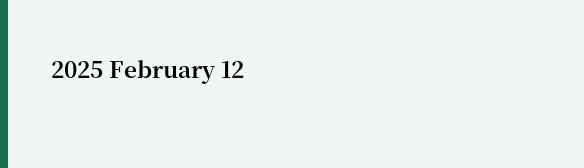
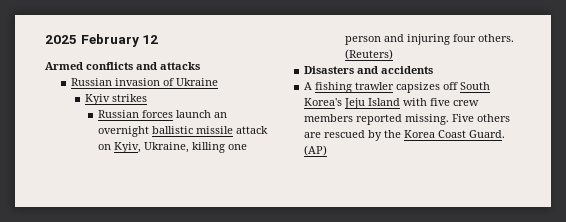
+ Armed conflicts and attacks
+ Russian invasion of Ukraine
+ Kyiv strikes
+ Russian forces launch an overnight ballistic missile attack on Kyiv, Ukraine, killing one person and injuring four others. (Reuters)
+ Disasters and accidents
+ A fishing trawler capsizes off South Korea's Jeju Island with five crew members reported missing. Five others are rescued by the Korea Coast Guard. (AP)

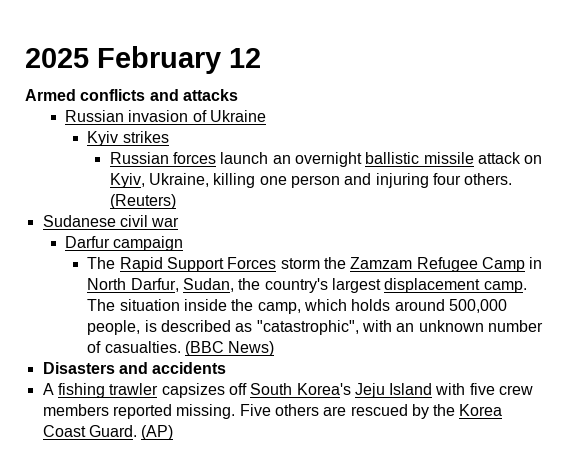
+ Sudanese civil war
+ Darfur campaign
+ The Rapid Support Forces storm the Zamzam Refugee Camp in North Darfur, Sudan, the country's largest displacement camp. The situation inside the camp, which holds around 500,000 people, is described as "catastrophic", with an unknown number of casualties. (BBC News)

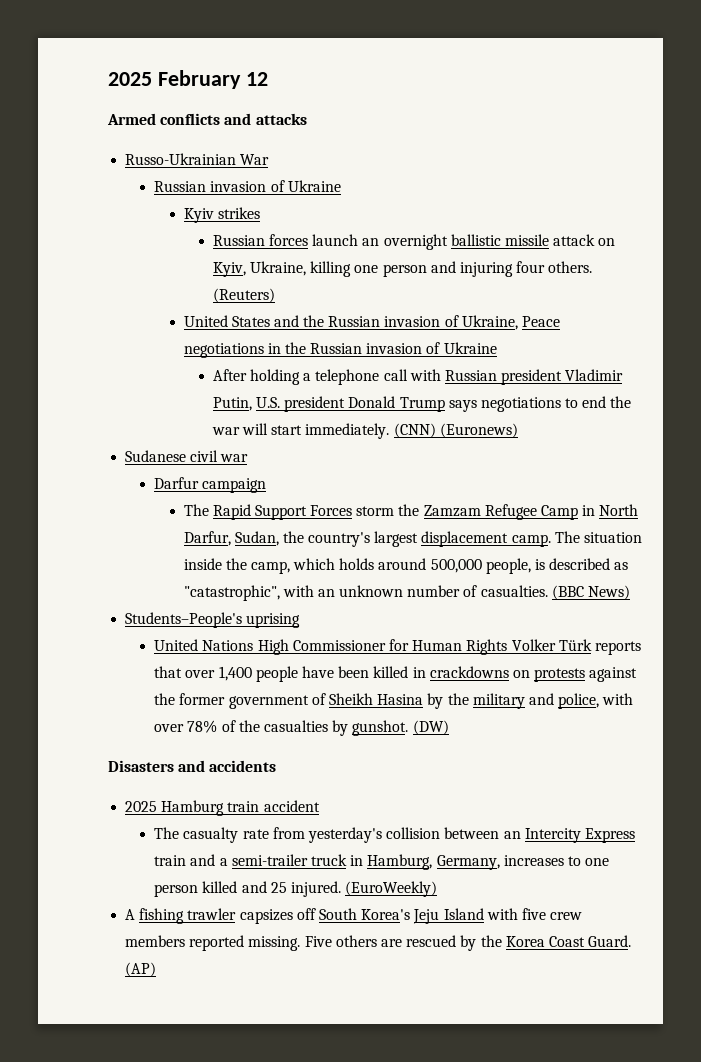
+ Russo-Ukrainian War
+ United States and the Russian invasion of Ukraine, Peace negotiations in the Russian invasion of Ukraine
+ After holding a telephone call with Russian president Vladimir Putin, U.S. president Donald Trump says negotiations to end the war will start immediately. (CNN) (Euronews)
+ Students–People's uprising
+ United Nations High Commissioner for Human Rights Volker Türk reports that over 1,400 people have been killed in crackdowns on protests against the former government of Sheikh Hasina by the military and police, with over 78% of the casualties by gunshot. (DW)
  Disasters and accidents
+ 2025 Hamburg train accident
+ The casualty rate from yesterday's collision between an Intercity Express train and a semi-trailer truck in Hamburg, Germany, increases to one person killed and 25 injured. (EuroWeekly)

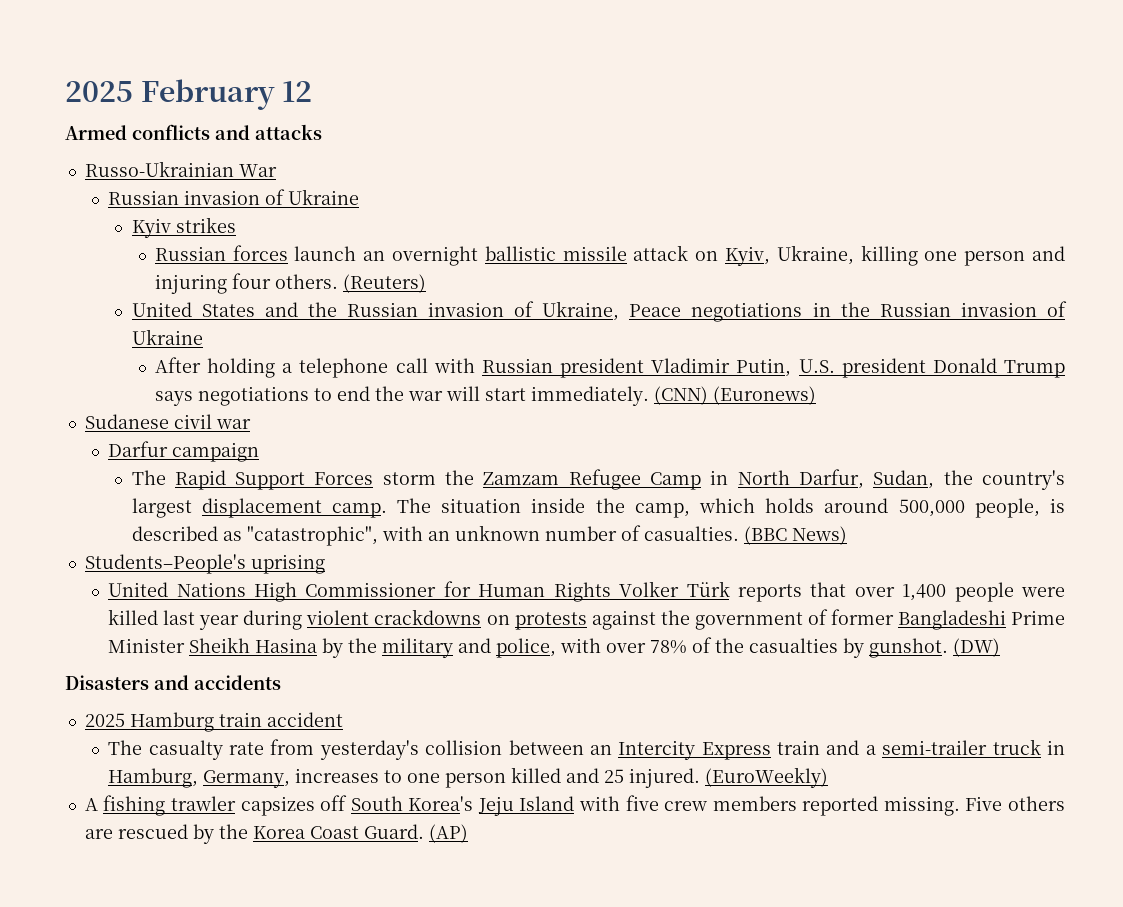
- United Nations High Commissioner for Human Rights Volker Türk reports that over 1,400 people have been killed in crackdowns on protests against the former government of Sheikh Hasina by the military and police, with over 78% of the casualties by gunshot.
+ United Nations High Commissioner for Human Rights Volker Türk reports that over 1,400 people were killed last year during violent crackdowns on protests against the government of former Bangladeshi Prime Minister Sheikh Hasina by the military and police, with over 78% of the casualties by gunshot.

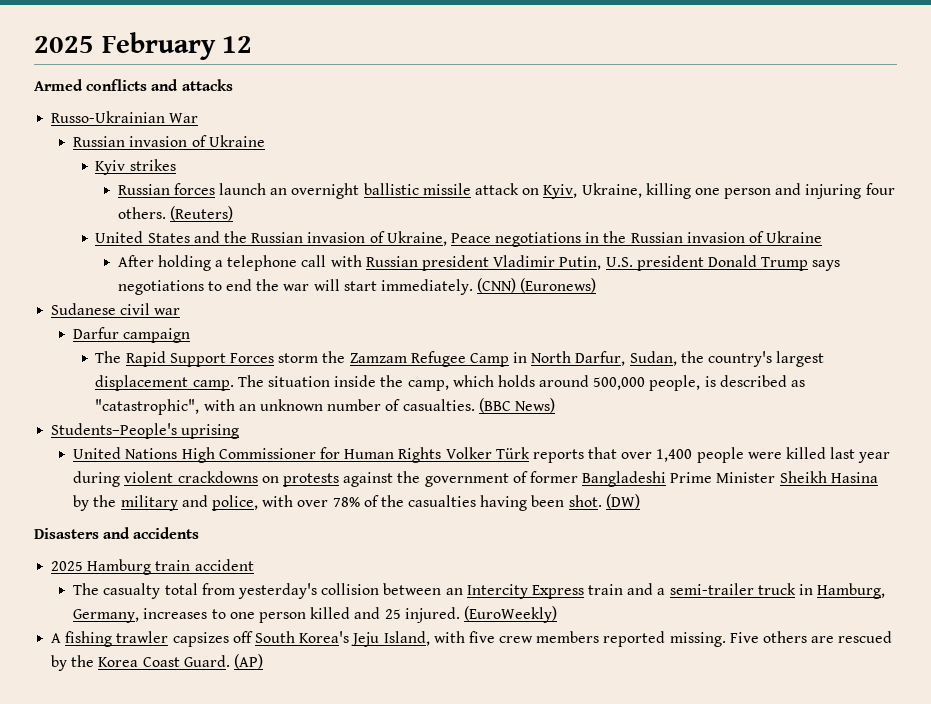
- United Nations High Commissioner for Human Rights Volker Türk reports that over 1,400 people were killed last year during violent crackdowns on protests against the government of former Bangladeshi Prime Minister Sheikh Hasina by the military and police, with over 78% of the casualties by gunshot.
+ United Nations High Commissioner for Human Rights Volker Türk reports that over 1,400 people were killed last year during violent crackdowns on protests against the government of former Bangladeshi Prime Minister Sheikh Hasina by the military and police, with over 78% of the casualties having been shot.
- The casualty rate from yesterday's collision between an Intercity Express train and a semi-trailer truck in Hamburg, Germany, increases to one person killed and 25 injured.
+ The casualty total from yesterday's collision between an Intercity Express train and a semi-trailer truck in Hamburg, Germany, increases to one person killed and 25 injured.
- A fishing trawler capsizes off South Korea's Jeju Island with five crew members reported missing.
+ A fishing trawler capsizes off South Korea's Jeju Island, with five crew members reported missing.

